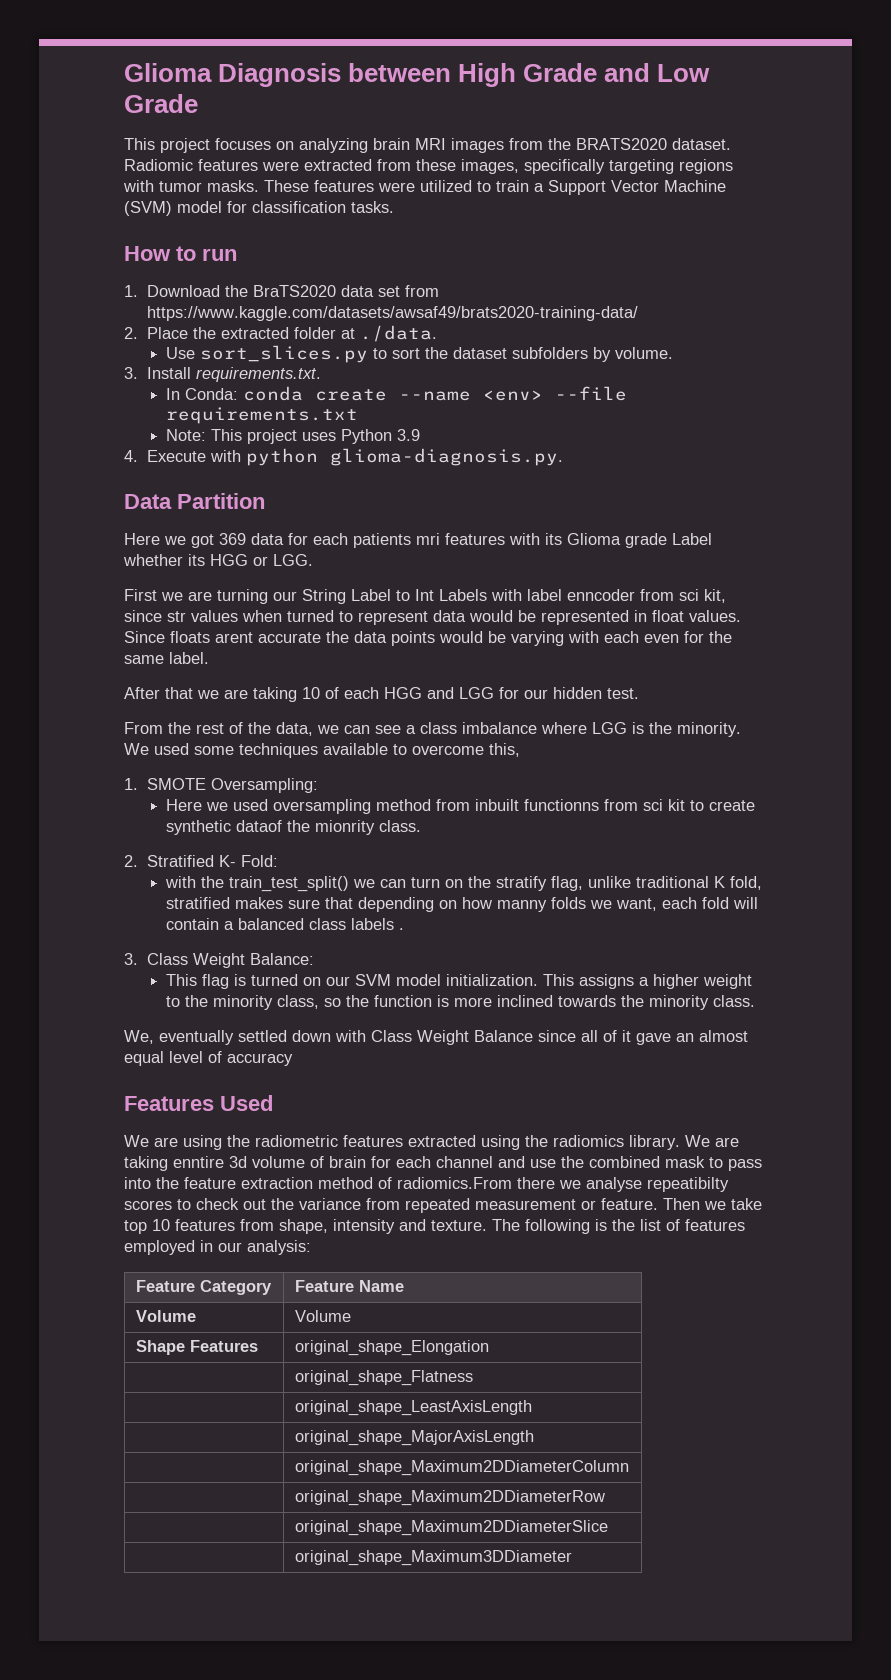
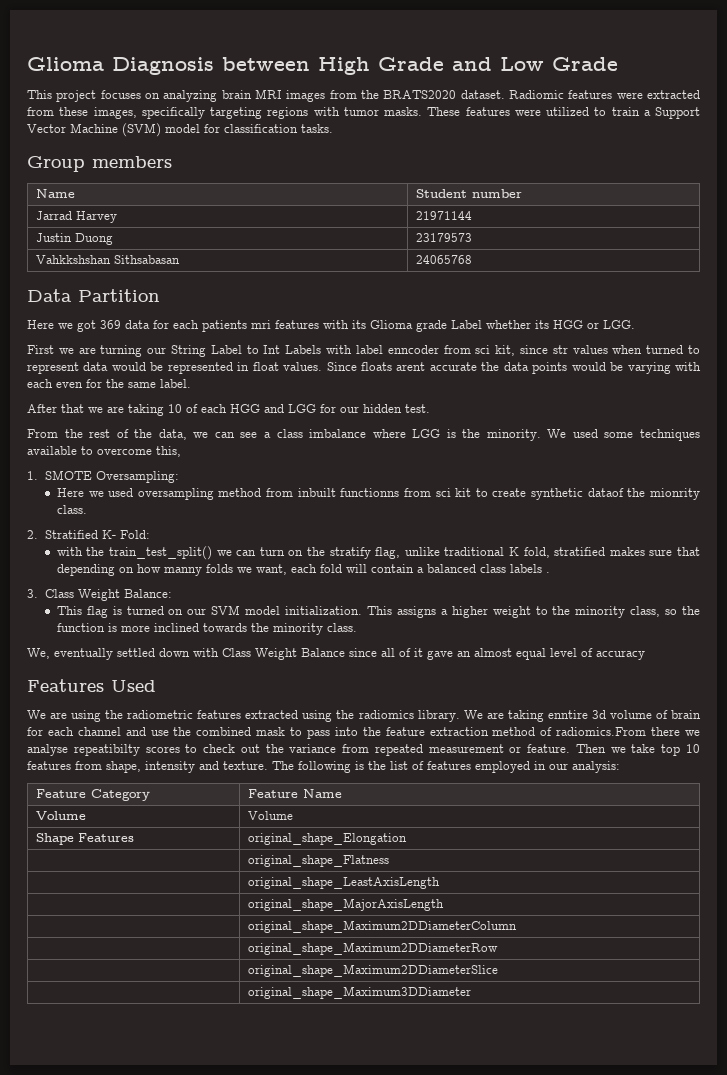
- How to run
- 1. Download the BraTS2020 data set from https://www.kaggle.com/datasets/awsaf49/brats2020-training-data/
- 2. Place the extracted folder at ./data.
- Use sort_slices.py to sort the dataset subfolders by volume.
- 3. Install requirements.txt.
- In Conda: conda create --name <env> --file requirements.txt
- Note: This project uses Python 3.9
- 4. Execute with python glioma-diagnosis.py.
+ Group members
+ Name | Student number
+ Jarrad Harvey | 21971144
+ Justin Duong | 23179573
+ Vahkkshshan Sithsabasan | 24065768

